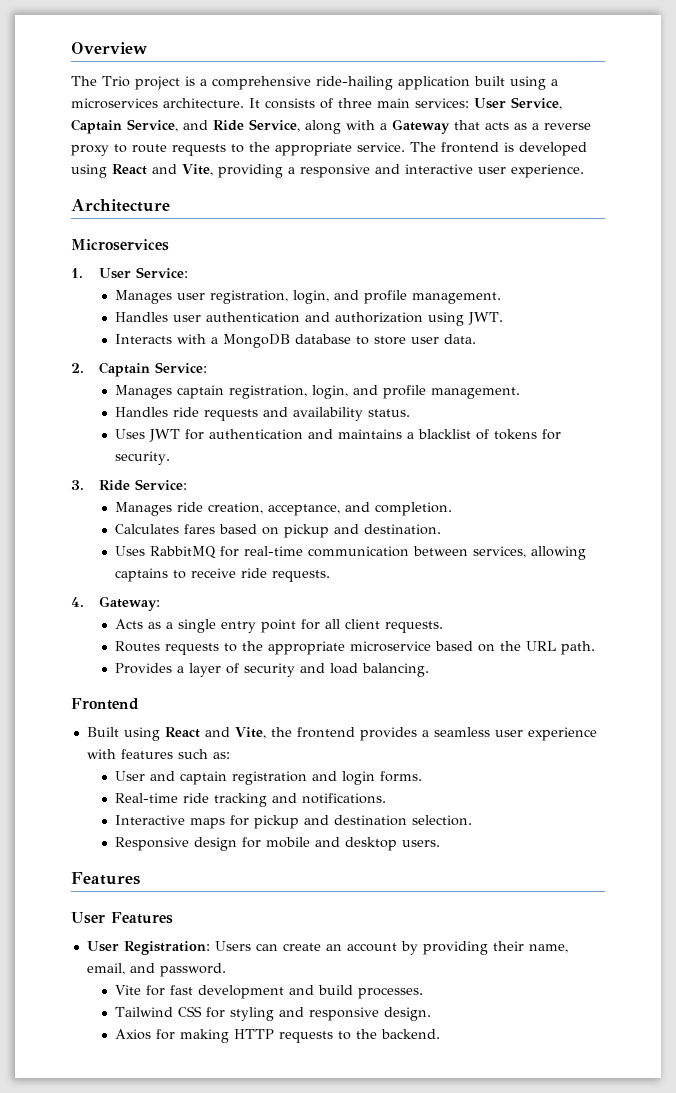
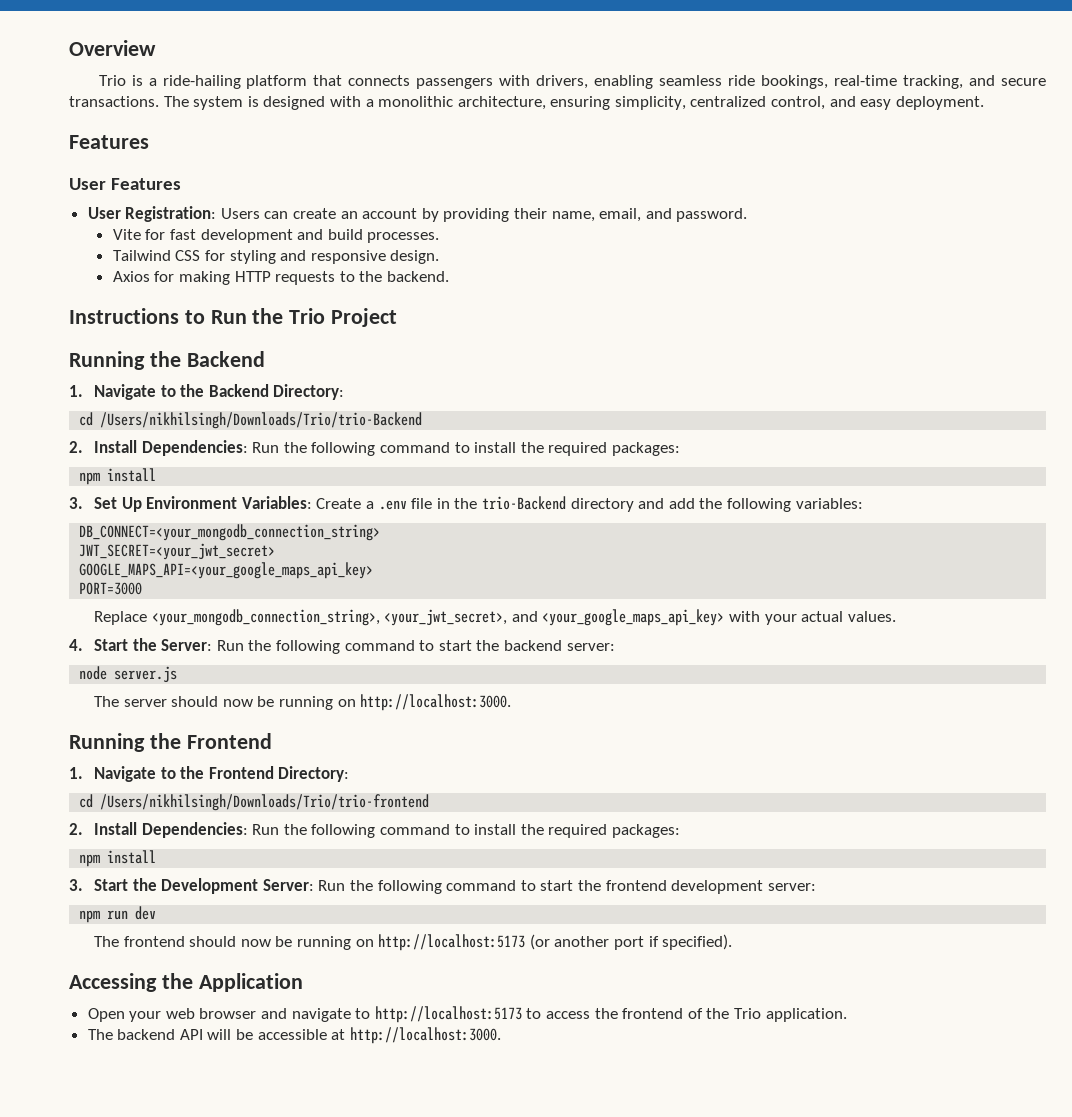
- The Trio project is a comprehensive ride-hailing application built using a microservices architecture. It consists of three main services: User Service, Captain Service, and Ride Service, along with a Gateway that acts as a reverse proxy to route requests to the appropriate service. The frontend is developed using React and Vite, providing a responsive and interactive user experience.
- Architecture
- Microservices
- 1. User Service:
- Manages user registration, login, and profile management.
- Handles user authentication and authorization using JWT.
- Interacts with a MongoDB database to store user data.
- 2. Captain Service:
- Manages captain registration, login, and profile management.
- Handles ride requests and availability status.
- Uses JWT for authentication and maintains a blacklist of tokens for security.
- 3. Ride Service:
- Manages ride creation, acceptance, and completion.
- Calculates fares based on pickup and destination.
- Uses RabbitMQ for real-time communication between services, allowing captains to receive ride requests.
- 4. Gateway:
- Acts as a single entry point for all client requests.
- Routes requests to the appropriate microservice based on the URL path.
- Provides a layer of security and load balancing.
- Frontend
- Built using React and Vite, the frontend provides a seamless user experience with features such as:
- User and captain registration and login forms.
- Real-time ride tracking and notifications.
- Interactive maps for pickup and destination selection.
- Responsive design for mobile and desktop users.
+ Trio is a ride-hailing platform that connects passengers with drivers, enabling seamless ride bookings, real-time tracking, and secure transactions. The system is designed with a monolithic architecture, ensuring simplicity, centralized control, and easy deployment.
+ Instructions to Run the Trio Project
+ Running the Backend
+ 1. Navigate to the Backend Directory:
+ cd /Users/nikhilsingh/Downloads/Trio/trio-Backend
+ 2. Install Dependencies: Run the following command to install the required packages:
+ npm install
+ 3. Set Up Environment Variables: Create a .env file in the trio-Backend directory and add the following variables:
+ DB_CONNECT=<your_mongodb_connection_string>
+ JWT_SECRET=<your_jwt_secret>
+ GOOGLE_MAPS_API=<your_google_maps_api_key>
+ PORT=3000
+ Replace <your_mongodb_connection_string>, <your_jwt_secret>, and <your_google_maps_api_key> with your actual values.
+ 4. Start the Server: Run the following command to start the backend server:
+ node server.js
+ The server should now be running on http://localhost:3000.
+ Running the Frontend
+ 1. Navigate to the Frontend Directory:
+ cd /Users/nikhilsingh/Downloads/Trio/trio-frontend
+ 2. Install Dependencies: Run the following command to install the required packages:
+ npm install
+ 3. Start the Development Server: Run the following command to start the frontend development server:
+ npm run dev
+ The frontend should now be running on http://localhost:5173 (or another port if specified).
+ Accessing the Application
+ Open your web browser and navigate to http://localhost:5173 to access the frontend of the Trio application.
+ The backend API will be accessible at http://localhost:3000.

